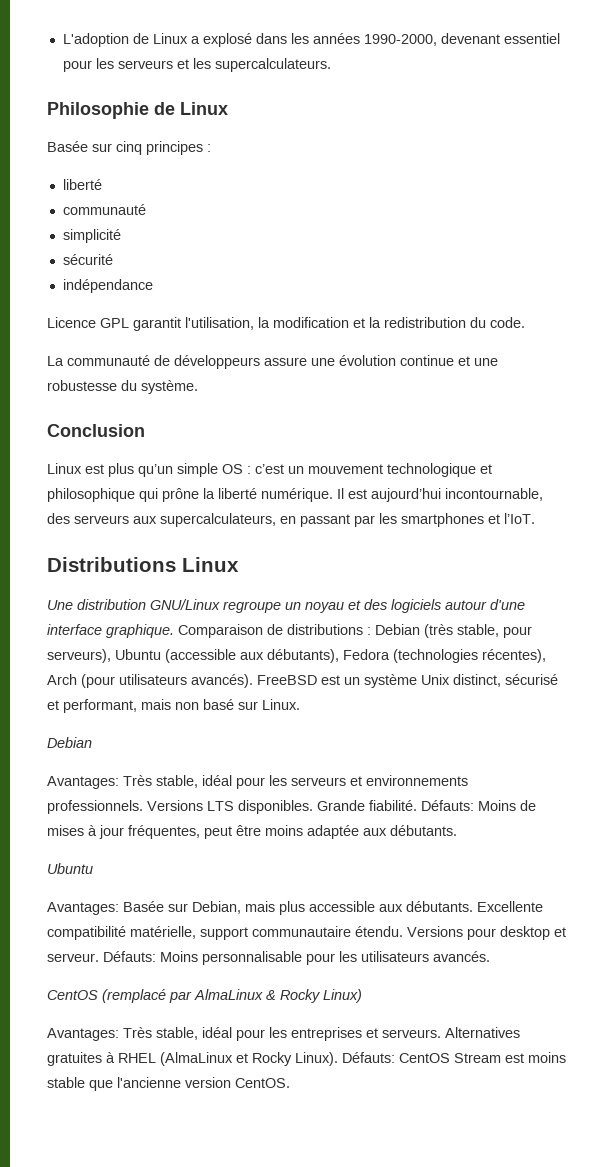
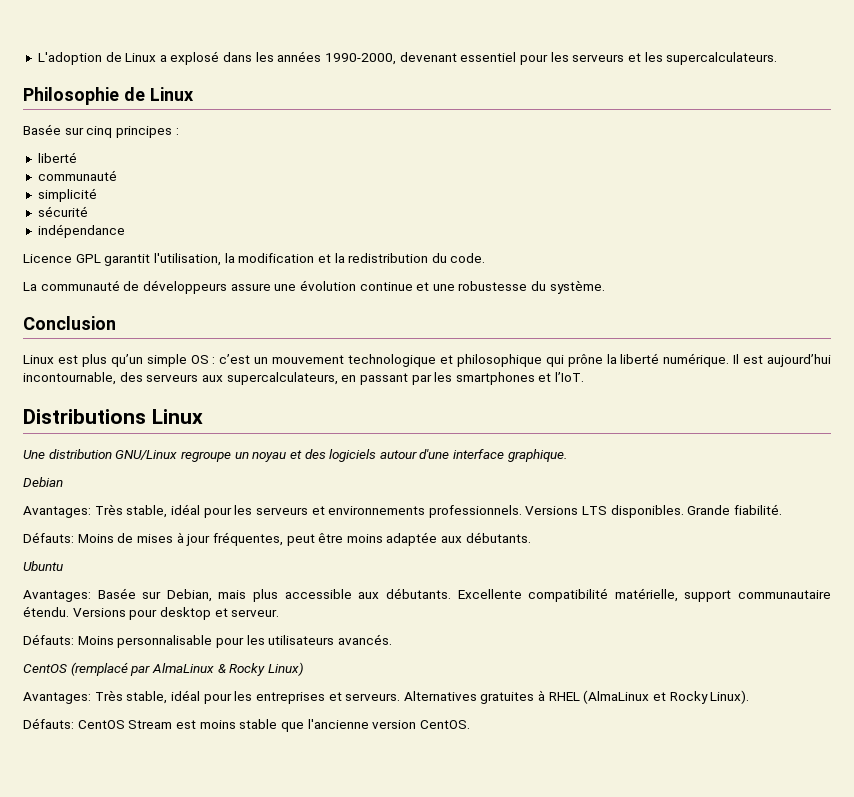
- Comparaison de distributions : Debian (très stable, pour serveurs), Ubuntu (accessible aux débutants), Fedora (technologies récentes), Arch (pour utilisateurs avancés). FreeBSD est un système Unix distinct, sécurisé et performant, mais non basé sur Linux.
- Grande fiabilité. Défauts: Moins de mises à jour fréquentes, peut être moins adaptée aux débutants.
+ Grande fiabilité.
+ Défauts: Moins de mises à jour fréquentes, peut être moins adaptée aux débutants.
- Versions pour desktop et serveur. Défauts: Moins personnalisable pour les utilisateurs avancés.
+ Versions pour desktop et serveur.
+ Défauts: Moins personnalisable pour les utilisateurs avancés.
- Alternatives gratuites à RHEL (AlmaLinux et Rocky Linux). Défauts: CentOS Stream est moins stable que l'ancienne version CentOS.
+ Alternatives gratuites à RHEL (AlmaLinux et Rocky Linux).
+ Défauts: CentOS Stream est moins stable que l'ancienne version CentOS.

